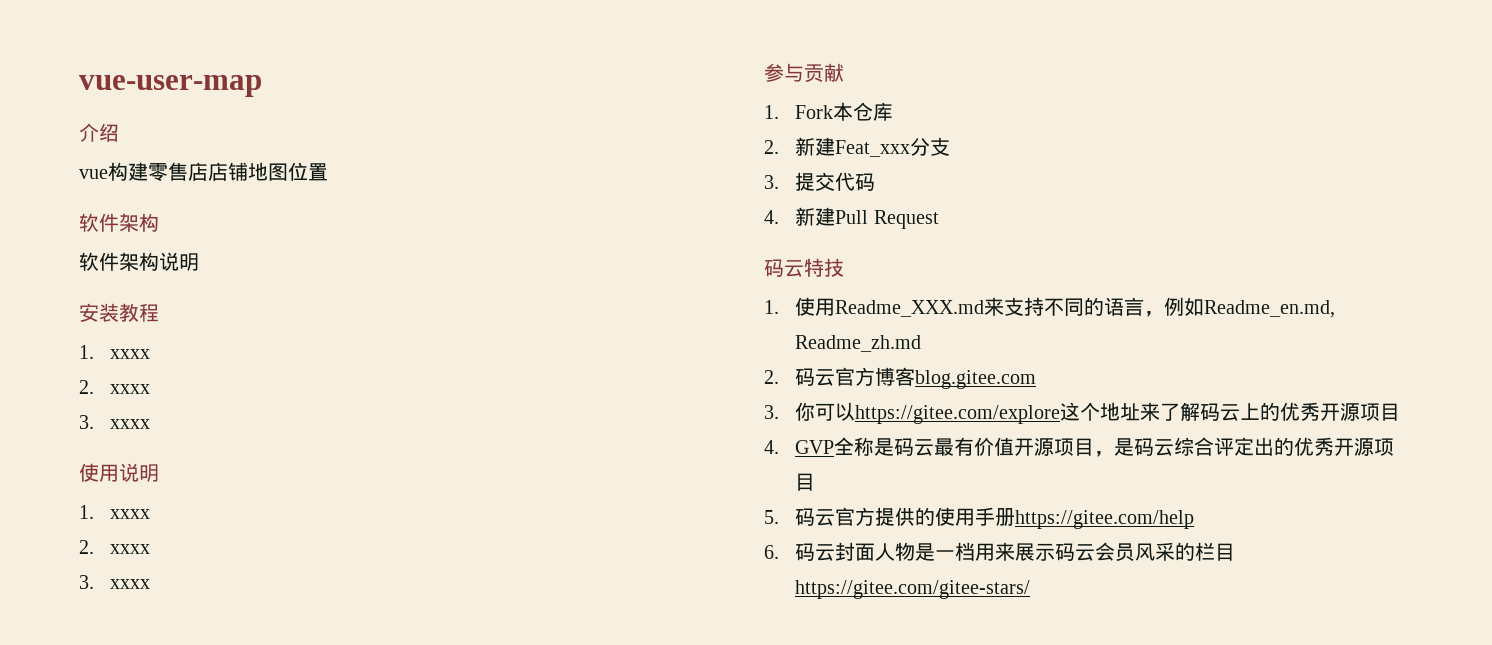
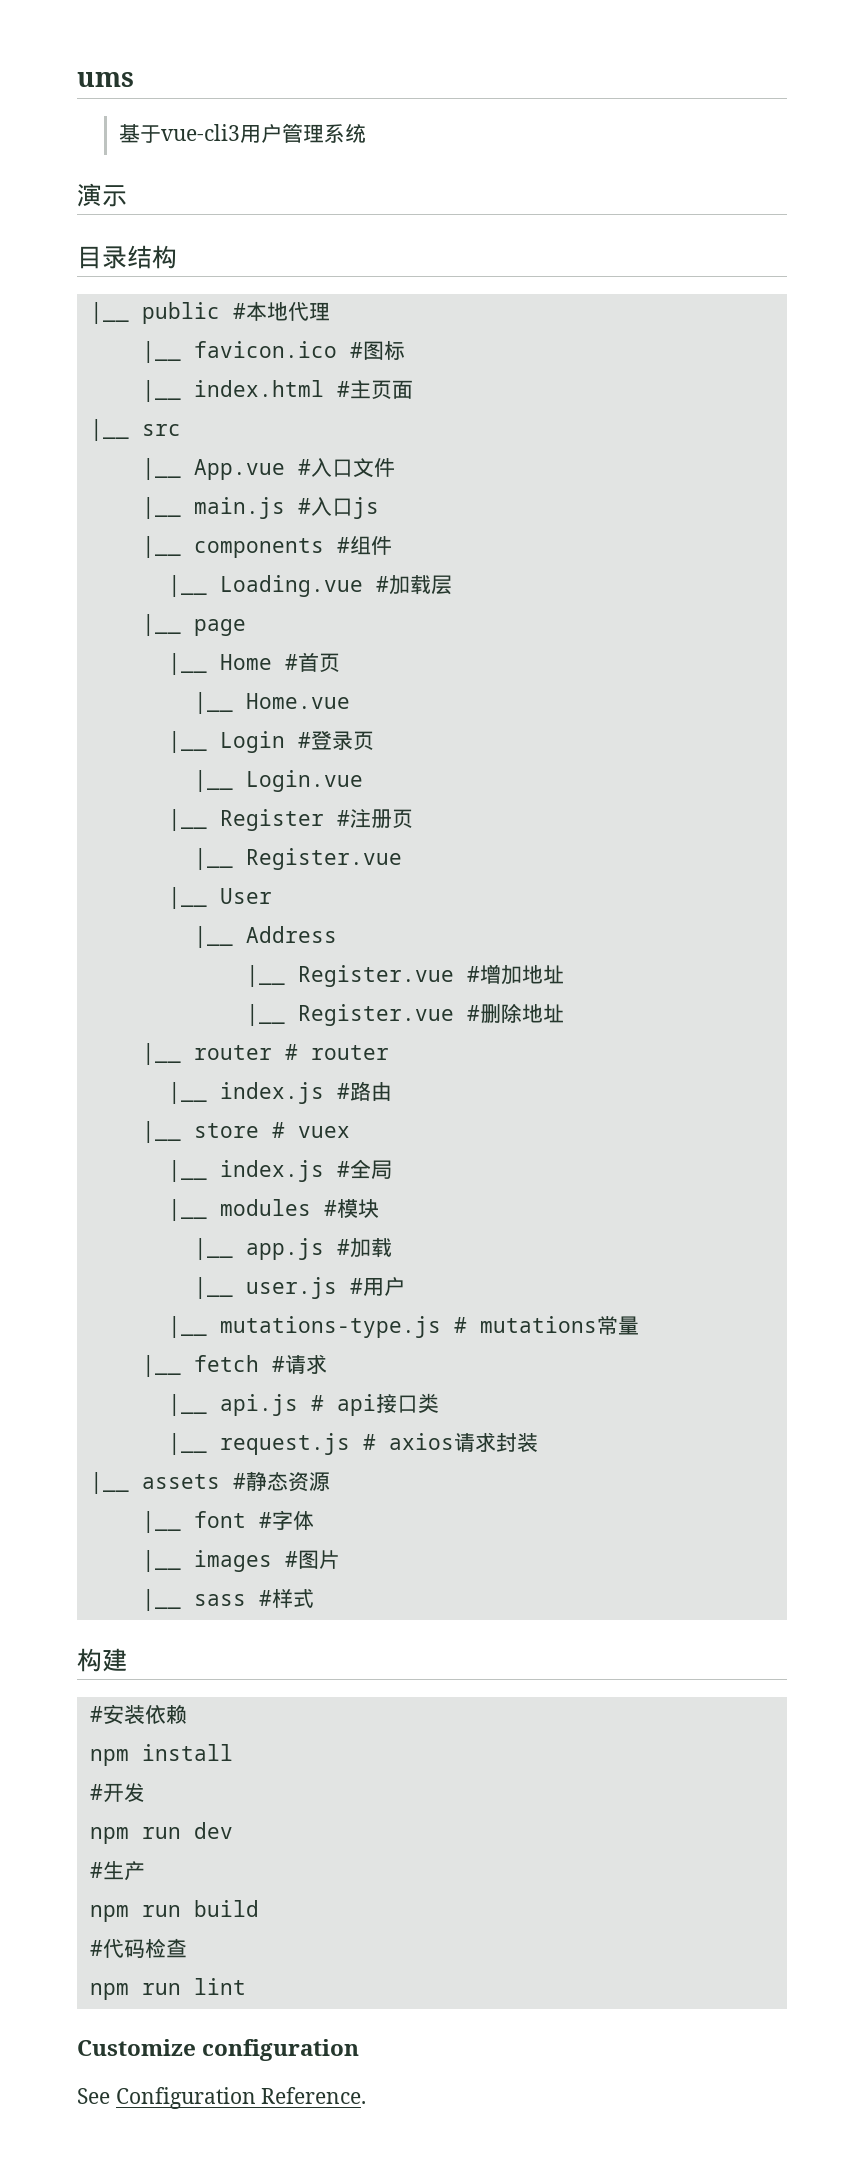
- vue-user-map
- 介绍
- vue构建零售店店铺地图位置
- 软件架构
- 软件架构说明
- 安装教程
- 1. xxxx
- 2. xxxx
- 3. xxxx
- 使用说明
- 1. xxxx
- 2. xxxx
- 3. xxxx
- 参与贡献
- 1. Fork本仓库
- 2.新建Feat_xxx分支
- 3.提交代码
- 4.新建Pull Request
- 码云特技
- 1.使用Readme_XXX.md来支持不同的语言，例如Readme_en.md, Readme_zh.md
- 2.码云官方博客blog.gitee.com
- 3.你可以https://gitee.com/explore这个地址来了解码云上的优秀开源项目
- 4. GVP全称是码云最有价值开源项目，是码云综合评定出的优秀开源项目
- 5.码云官方提供的使用手册https://gitee.com/help
- 6.码云封面人物是一档用来展示码云会员风采的栏目https://gitee.com/gitee-stars/
+ ums
+ 基于vue-cli3用户管理系统
+ 演示
+ 目录结构
+ |__ public #本地代理
+ |__ favicon.ico #图标
+ |__ index.html #主页面
+ |__ src
+ |__ App.vue #入口文件
+ |__ main.js #入口js
+ |__ components #组件
+ |__ Loading.vue #加载层
+ |__ page
+ |__ Home #首页
+ |__ Home.vue
+ |__ Login #登录页
+ |__ Login.vue
+ |__ Register #注册页
+ |__ Register.vue
+ |__ User
+ |__ Address
+ |__ Register.vue #增加地址
+ |__ Register.vue #删除地址
+ |__ router # router
+ |__ index.js #路由
+ |__ store # vuex
+ |__ index.js #全局
+ |__ modules #模块
+ |__ app.js #加载
+ |__ user.js #用户
+ |__ mutations-type.js # mutations常量
+ |__ fetch #请求
+ |__ api.js # api接口类
+ |__ request.js # axios请求封装
+ |__ assets #静态资源
+ |__ font #字体
+ |__ images #图片
+ |__ sass #样式
+ 构建
+ #安装依赖
+ npm install
+ #开发
+ npm run dev
+ #生产
+ npm run build
+ #代码检查
+ npm run lint
+ Customize configuration
+ See Configuration Reference.

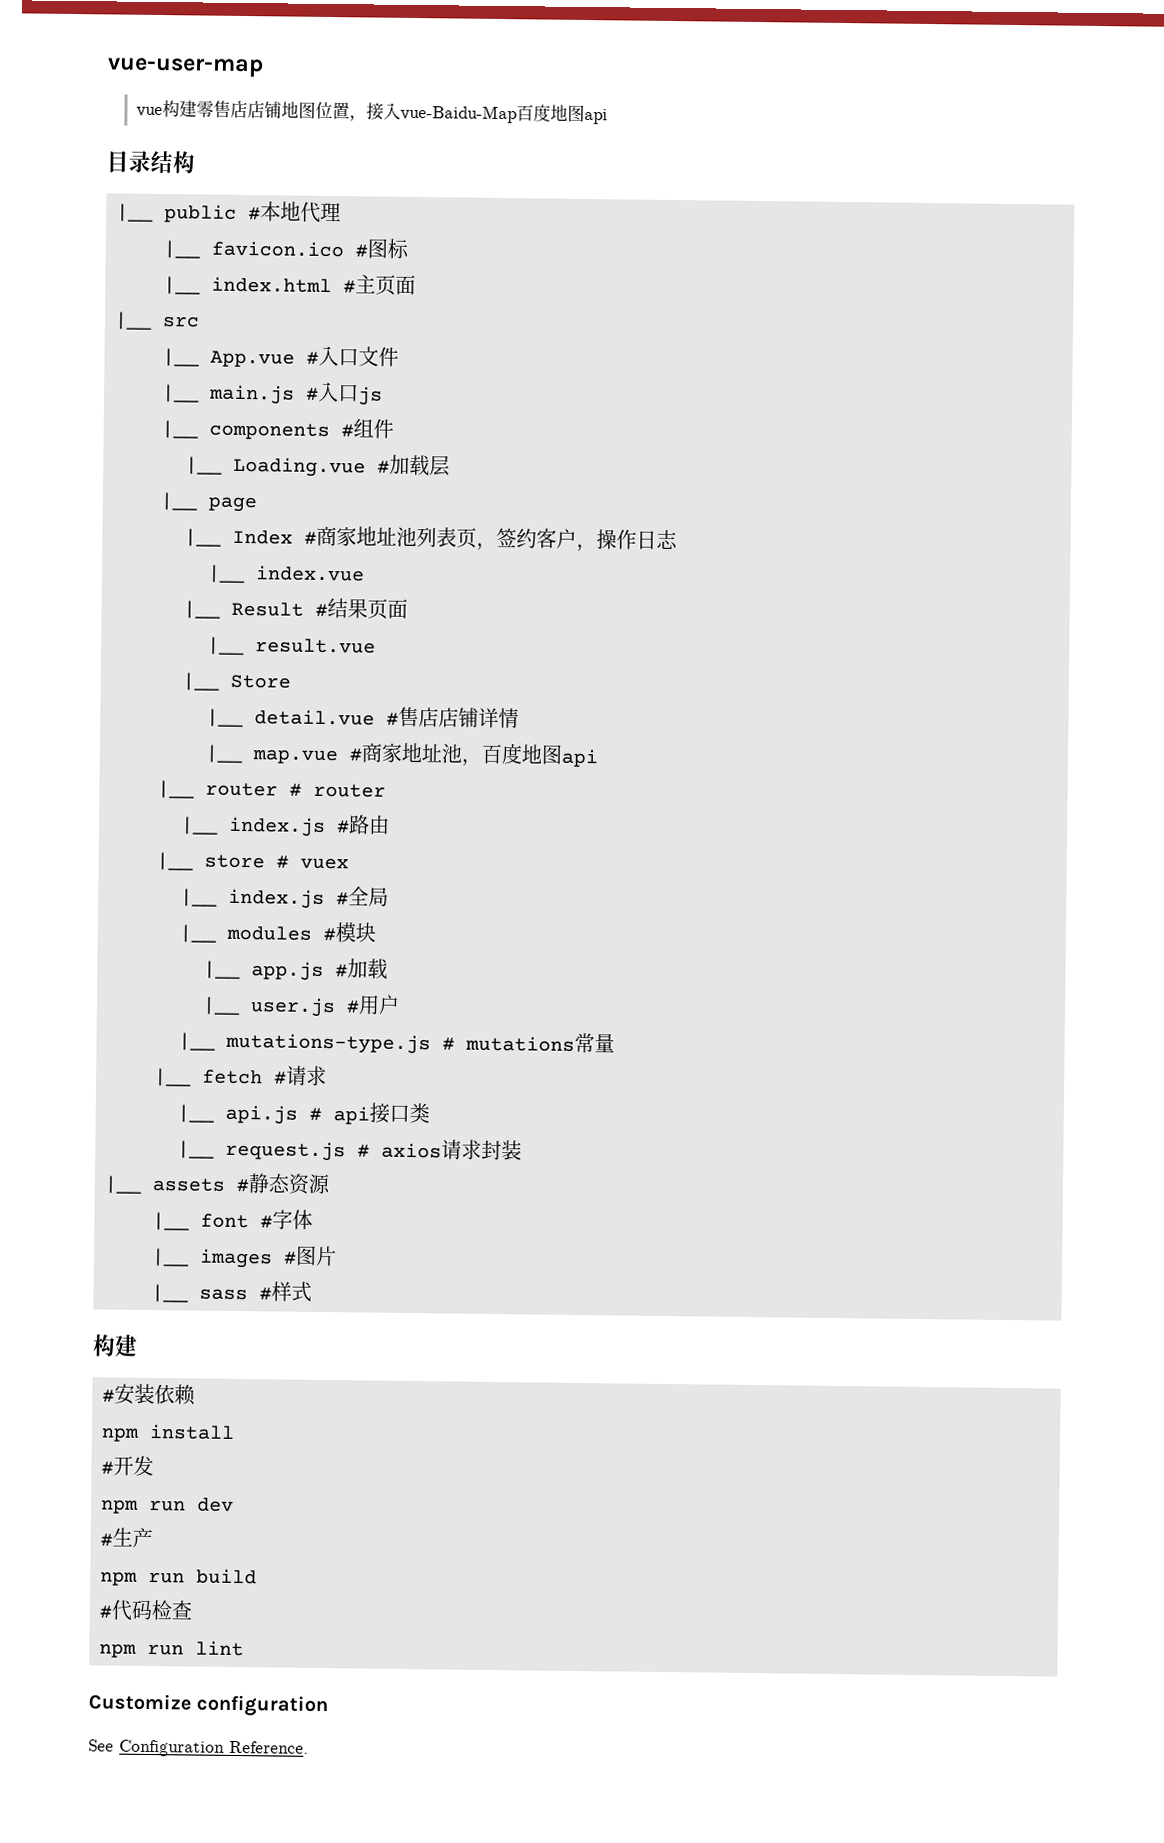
- ums
- 基于vue-cli3用户管理系统
- 演示
+ vue-user-map
+ vue构建零售店店铺地图位置，接入vue-Baidu-Map百度地图api
- |__ Home #首页
- |__ Home.vue
- |__ Login #登录页
- |__ Login.vue
- |__ Register #注册页
- |__ Register.vue
- |__ User
- |__ Address
- |__ Register.vue #增加地址
- |__ Register.vue #删除地址
+ |__ Index #商家地址池列表页，签约客户，操作日志
+ |__ index.vue
+ |__ Result #结果页面
+ |__ result.vue
+ |__ Store
+ |__ detail.vue #售店店铺详情
+ |__ map.vue #商家地址池，百度地图api

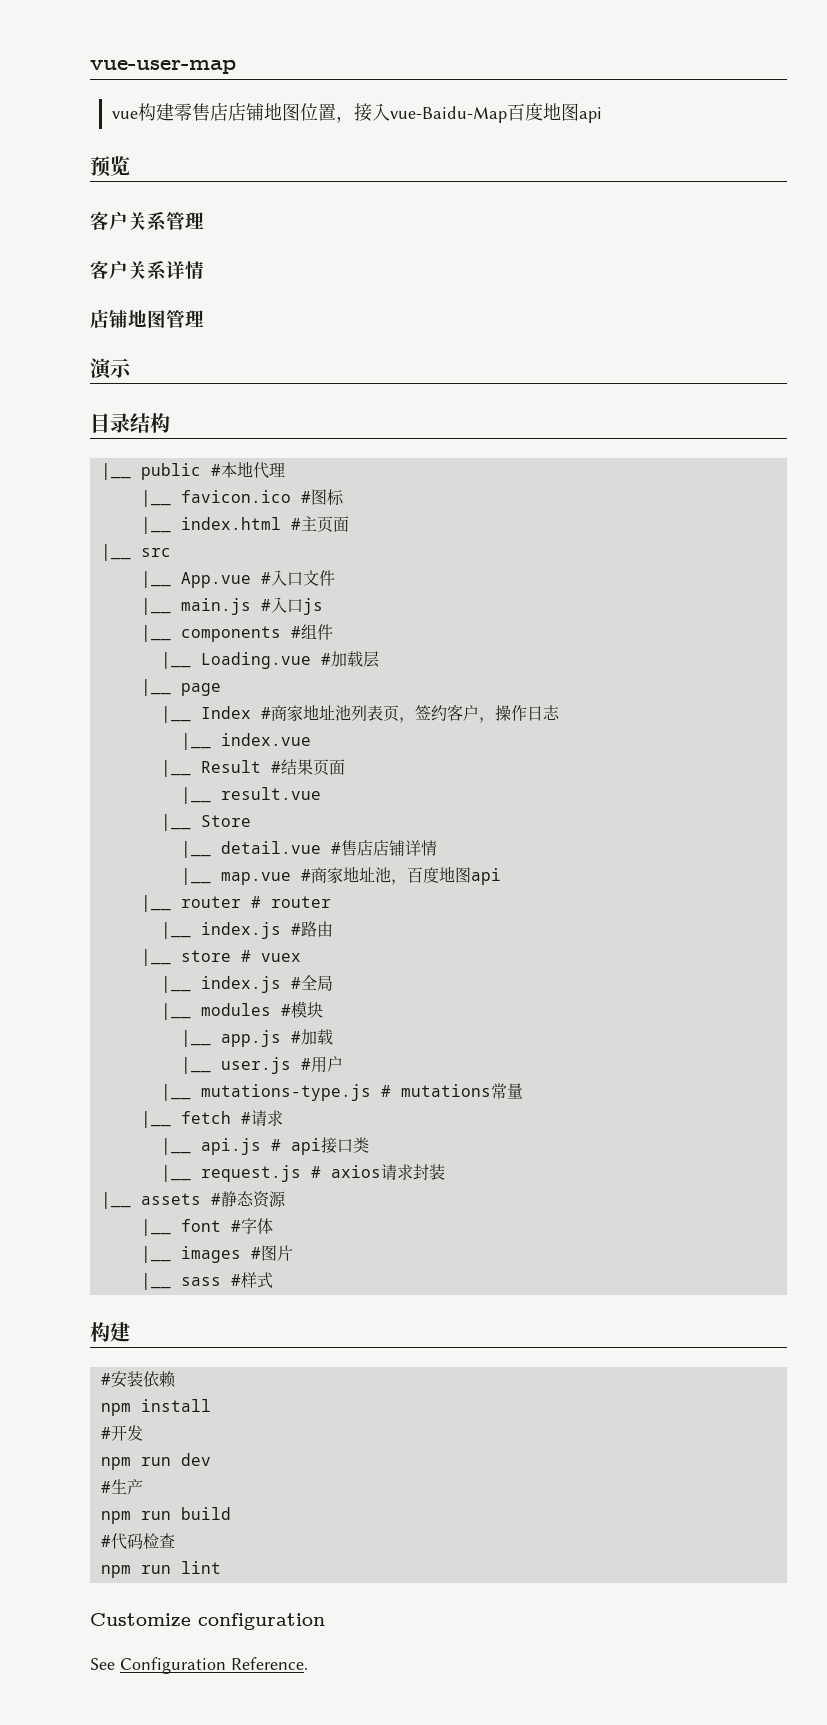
+ 预览
+ 客户关系管理
+ 客户关系详情
+ 店铺地图管理
+ 演示

